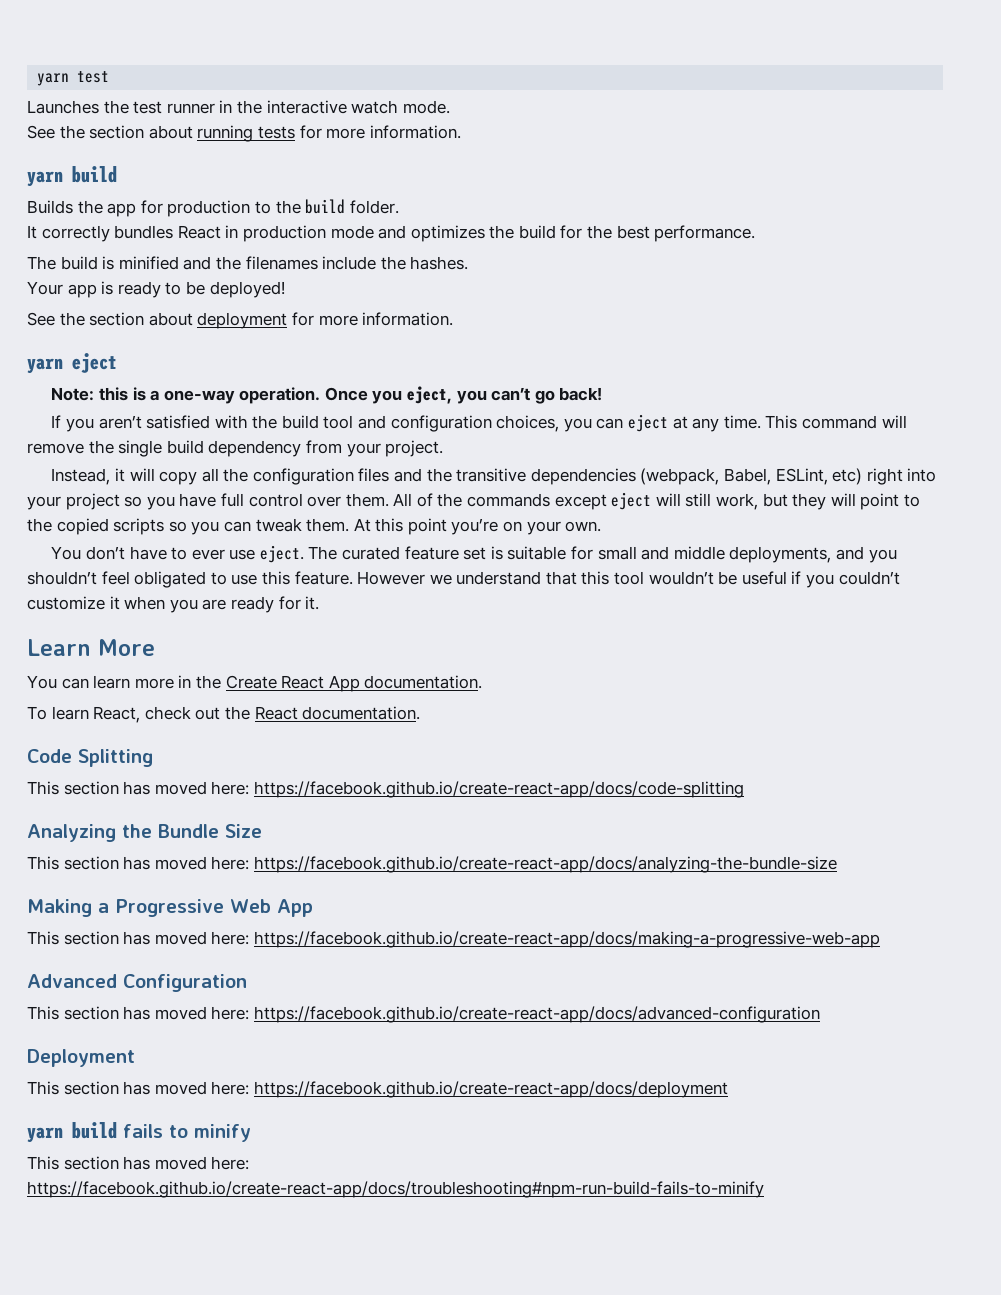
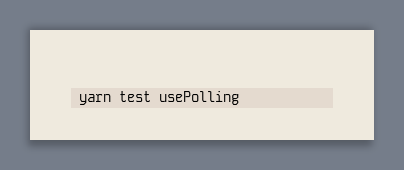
- yarn test
- Launches the test runner in the interactive watch mode.
- See the section about running tests for more information.
- yarn build
- Builds the app for production to the build folder.
- It correctly bundles React in production mode and optimizes the build for the best performance.
- The build is minified and the filenames include the hashes.
- Your app is ready to be deployed!
- See the section about deployment for more information.
- yarn eject
- Note: this is a one-way operation. Once you eject, you can’t go back!
- If you aren’t satisfied with the build tool and configuration choices, you can eject at any time. This command will remove the single build dependency from your project.
- Instead, it will copy all the configuration files and the transitive dependencies (webpack, Babel, ESLint, etc) right into your project so you have full control over them. All of the commands except eject will still work, but they will point to the copied scripts so you can tweak them. At this point you’re on your own.
- You don’t have to ever use eject. The curated feature set is suitable for small and middle deployments, and you shouldn’t feel obligated to use this feature. However we understand that this tool wouldn’t be useful if you couldn’t customize it when you are ready for it.
- Learn More
- You can learn more in the Create React App documentation.
- To learn React, check out the React documentation.
- Code Splitting
- This section has moved here: https://facebook.github.io/create-react-app/docs/code-splitting
- Analyzing the Bundle Size
- This section has moved here: https://facebook.github.io/create-react-app/docs/analyzing-the-bundle-size
- Making a Progressive Web App
- This section has moved here: https://facebook.github.io/create-react-app/docs/making-a-progressive-web-app
- Advanced Configuration
- This section has moved here: https://facebook.github.io/create-react-app/docs/advanced-configuration
- Deployment
- This section has moved here: https://facebook.github.io/create-react-app/docs/deployment
- yarn build fails to minify
- This section has moved here: https://facebook.github.io/create-react-app/docs/troubleshooting#npm-run-build-fails-to-minify
+ yarn test usePolling

